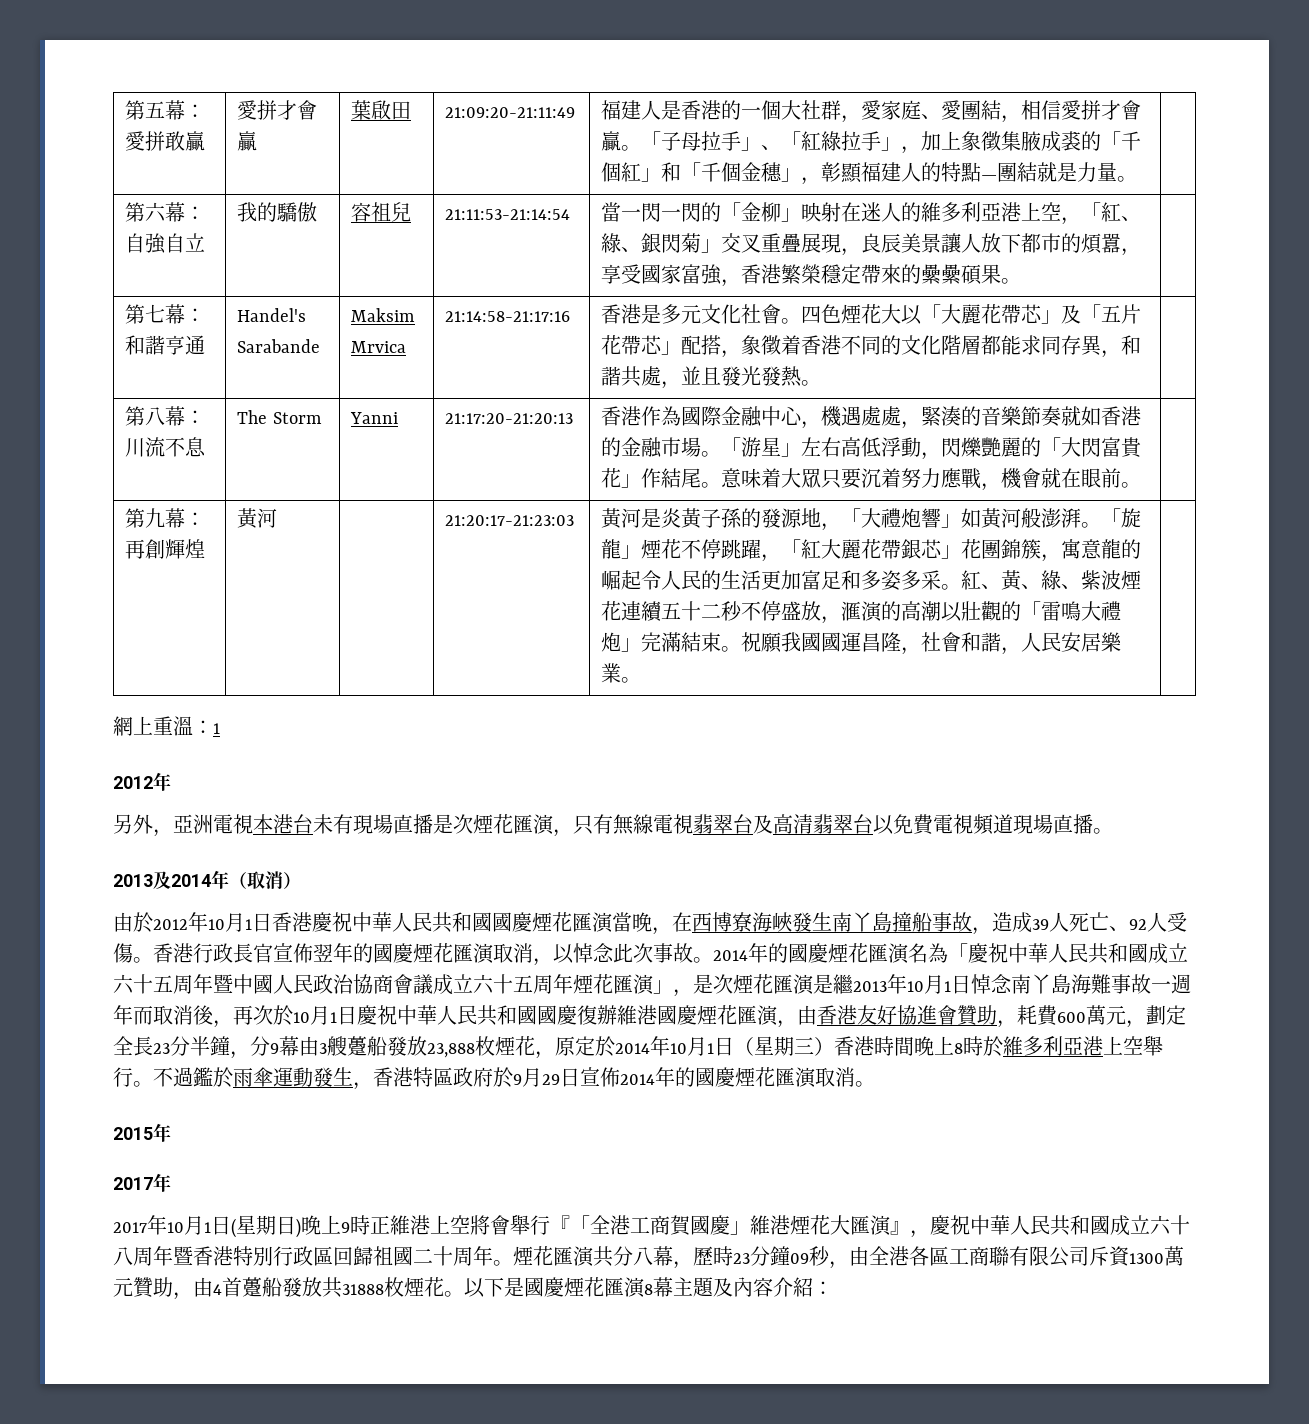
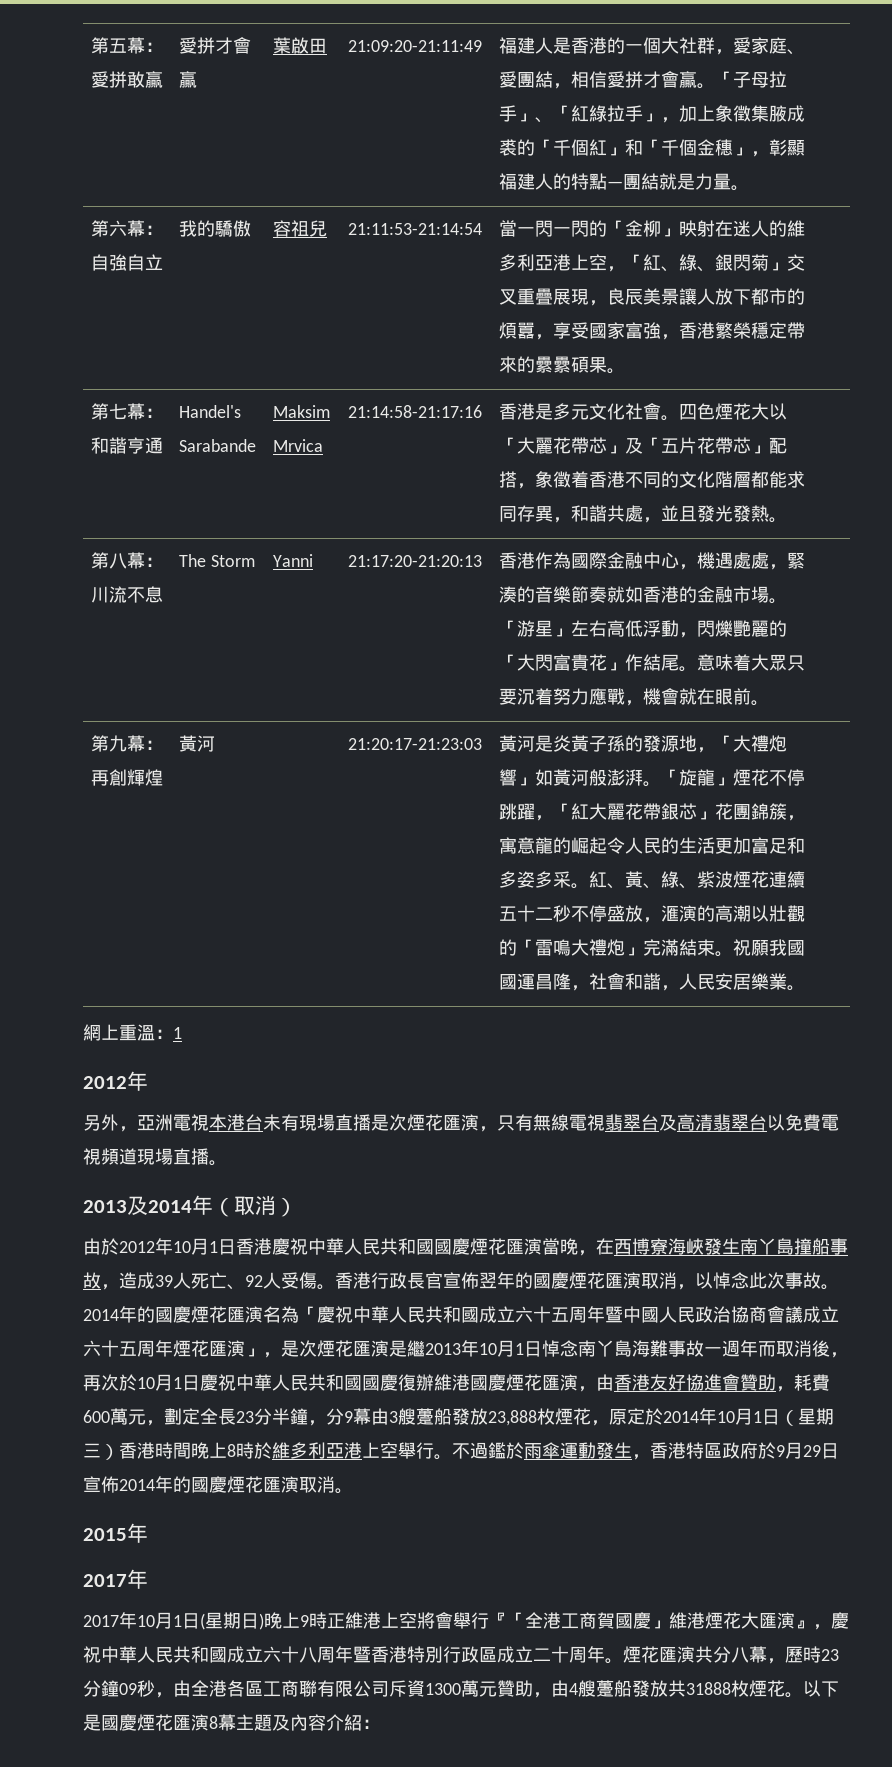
- 2017年10月1日(星期日)晚上9時正維港上空將會舉行『「全港工商賀國慶」維港煙花大匯演』，慶祝中華人民共和國成立六十八周年暨香港特別行政區回歸祖國二十周年。
+ 2017年10月1日(星期日)晚上9時正維港上空將會舉行『「全港工商賀國慶」維港煙花大匯演』，慶祝中華人民共和國成立六十八周年暨香港特別行政區成立二十周年。
- 煙花匯演共分八幕，歷時23分鐘09秒，由全港各區工商聯有限公司斥資1300萬元贊助，由4首躉船發放共31888枚煙花。
+ 煙花匯演共分八幕，歷時23分鐘09秒，由全港各區工商聯有限公司斥資1300萬元贊助，由4艘躉船發放共31888枚煙花。

